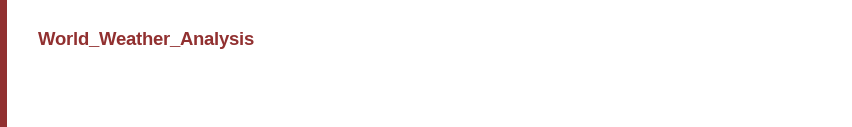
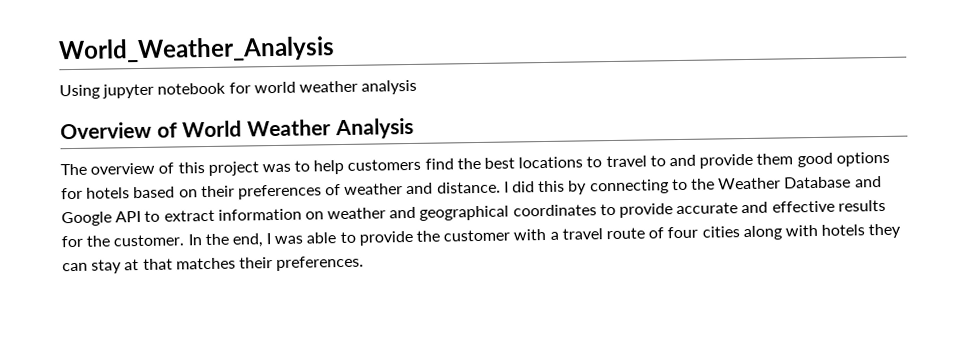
+ Using jupyter notebook for world weather analysis
+ Overview of World Weather Analysis
+ The overview of this project was to help customers find the best locations to travel to and provide them good options for hotels based on their preferences of weather and distance. I did this by connecting to the Weather Database and Google API to extract information on weather and geographical coordinates to provide accurate and effective results for the customer. In the end, I was able to provide the customer with a travel route of four cities along with hotels they can stay at that matches their preferences.

